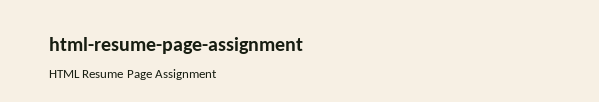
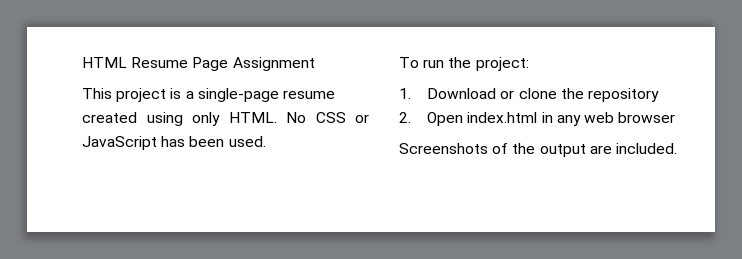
- html-resume-page-assignment
+ This project is a single-page resume created using only HTML. No CSS or JavaScript has been used.
+ To run the project:
+ 1. Download or clone the repository
+ 2. Open index.html in any web browser
+ Screenshots of the output are included.

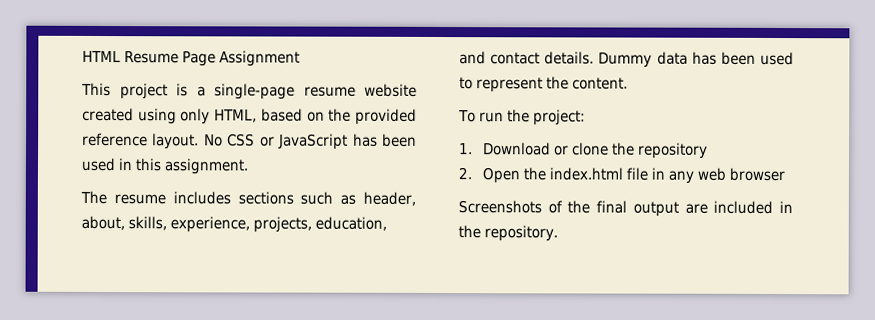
- This project is a single-page resume created using only HTML.
+ This project is a single-page resume website created using only HTML, based on the provided reference layout.
- No CSS or JavaScript has been used.
+ No CSS or JavaScript has been used in this assignment.
+ The resume includes sections such as header, about, skills, experience, projects, education, and contact details. Dummy data has been used to represent the content.
- 2. Open index.html in any web browser
+ 2. Open the index.html file in any web browser
- Screenshots of the output are included.
+ Screenshots of the final output are included in the repository.

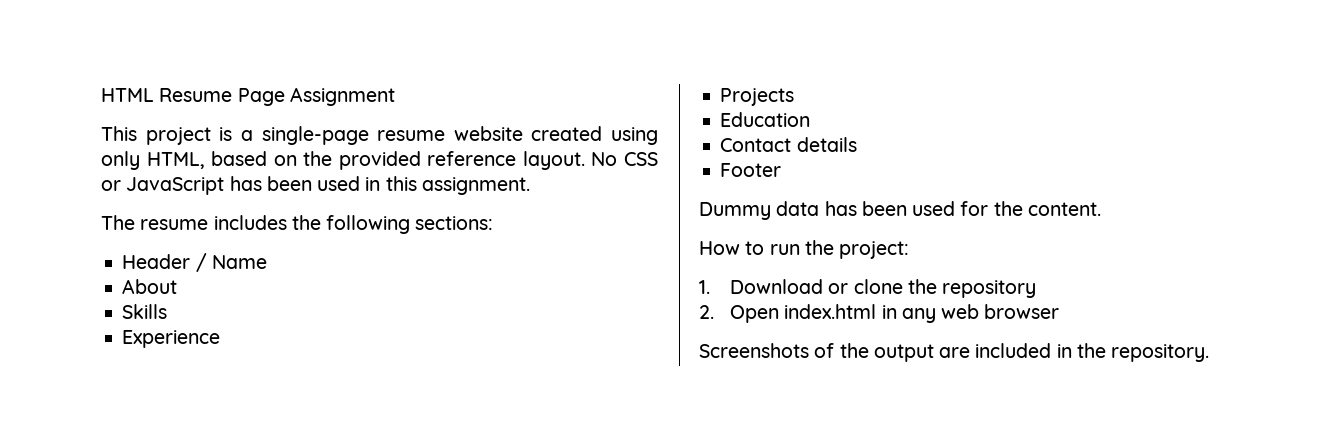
- The resume includes sections such as header, about, skills, experience, projects, education, and contact details. Dummy data has been used to represent the content.
+ The resume includes the following sections:
+ Header / Name
+ About
+ Skills
+ Experience
+ Projects
+ Education
+ Contact details
+ Footer
+ Dummy data has been used for the content.
- To run the project:
+ How to run the project:
- 2. Open the index.html file in any web browser
+ 2. Open index.html in any web browser
- Screenshots of the final output are included in the repository.
+ Screenshots of the output are included in the repository.

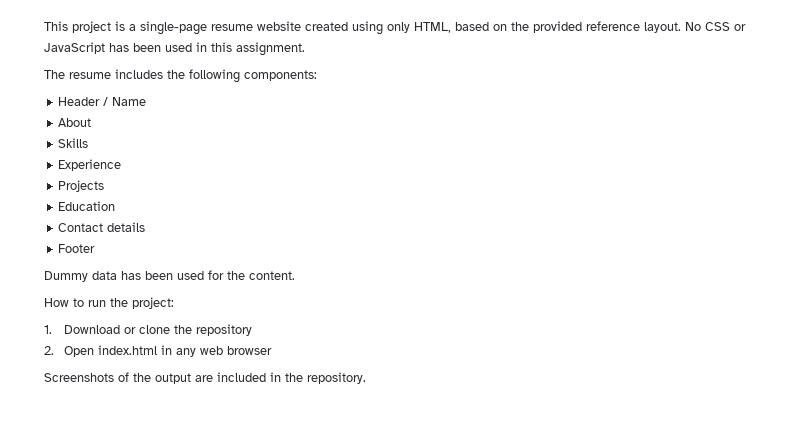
- HTML Resume Page Assignment
- The resume includes the following sections:
+ The resume includes the following components:

